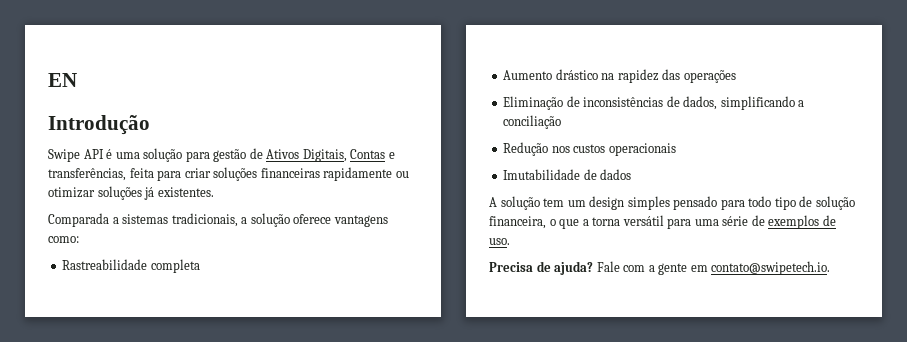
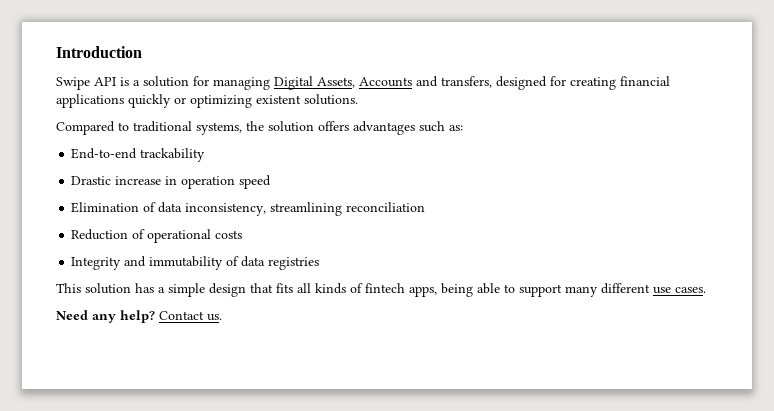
- EN
- Introdução
+ Introduction
- Swipe API é uma solução para gestão de Ativos Digitais, Contas e transferências, feita para criar soluções financeiras rapidamente ou otimizar soluções já existentes.
- Comparada a sistemas tradicionais, a solução oferece vantagens como:
- Rastreabilidade completa
- Aumento drástico na rapidez das operações
- Eliminação de inconsistências de dados, simplificando a conciliação
- Redução nos custos operacionais
- Imutabilidade de dados
- A solução tem um design simples pensado para todo tipo de solução financeira, o que a torna versátil para uma série de exemplos de uso.
- Precisa de ajuda? Fale com a gente em contato@swipetech.io.
+ Swipe API is a solution for managing Digital Assets, Accounts and transfers, designed for creating financial applications quickly or optimizing existent solutions.
+ Compared to traditional systems, the solution offers advantages such as:
+ End-to-end trackability
+ Drastic increase in operation speed
+ Elimination of data inconsistency, streamlining reconciliation
+ Reduction of operational costs
+ Integrity and immutability of data registries
+ This solution has a simple design that fits all kinds of fintech apps, being able to support many different use cases.
+ Need any help? Contact us.

